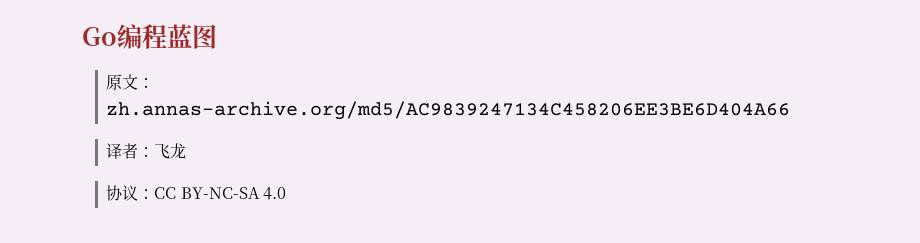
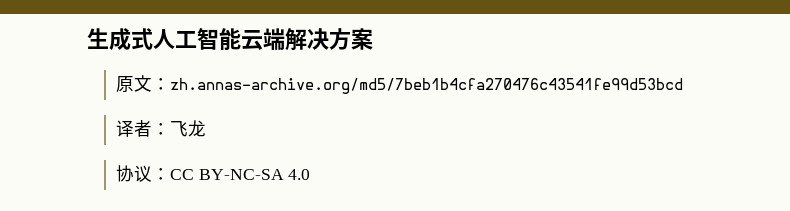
- Go编程蓝图
+ 生成式人工智能云端解决方案
- 原文：zh.annas-archive.org/md5/AC9839247134C458206EE3BE6D404A66
+ 原文：zh.annas-archive.org/md5/7beb1b4cfa270476c43541fe99d53bcd

